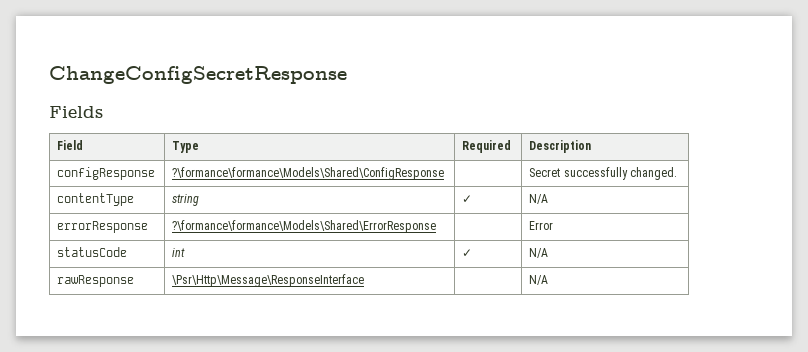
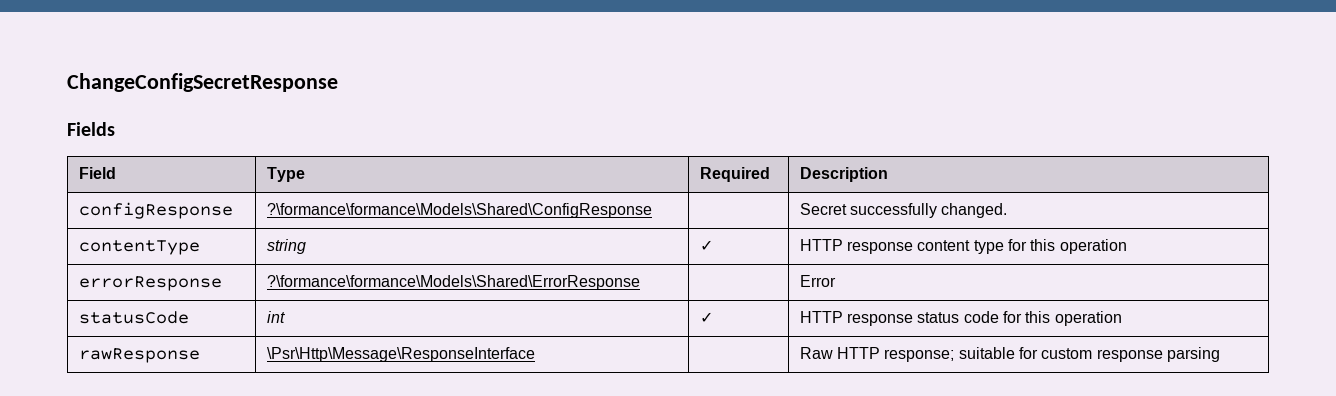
- contentType | string | ✓ | N/A
+ contentType | string | ✓ | HTTP response content type for this operation
- statusCode | int | ✓ | N/A
- rawResponse | \Psr\Http\Message\ResponseInterface | | N/A
+ statusCode | int | ✓ | HTTP response status code for this operation
+ rawResponse | \Psr\Http\Message\ResponseInterface | | Raw HTTP response; suitable for custom response parsing

